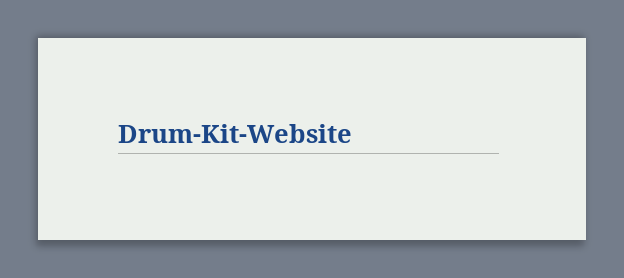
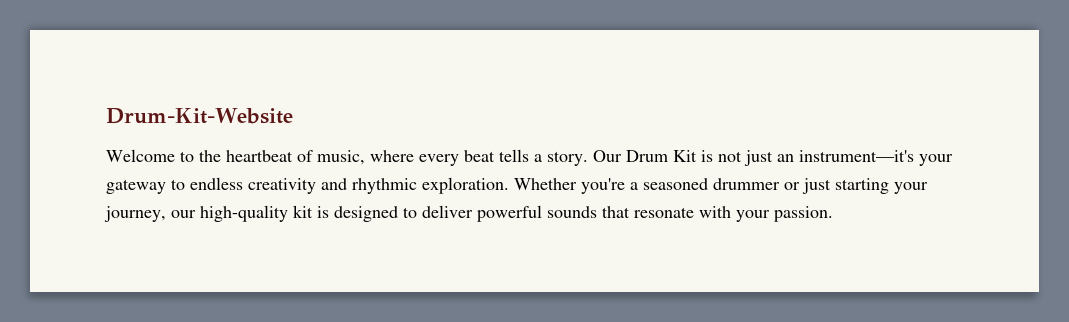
+ Welcome to the heartbeat of music, where every beat tells a story. Our Drum Kit is not just an instrument—it's your gateway to endless creativity and rhythmic exploration. Whether you're a seasoned drummer or just starting your journey, our high-quality kit is designed to deliver powerful sounds that resonate with your passion.

